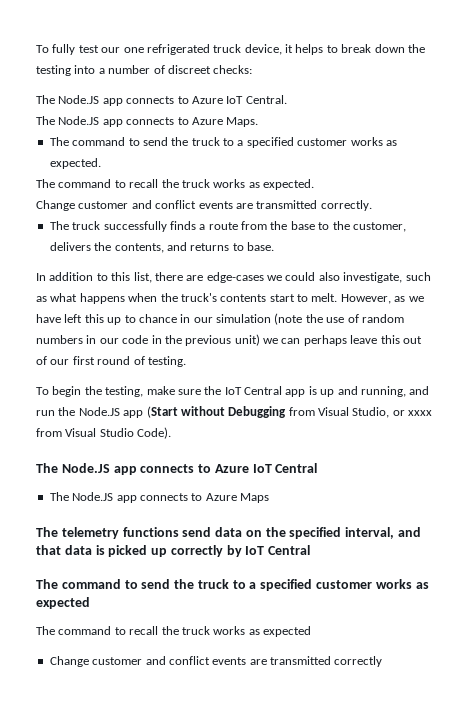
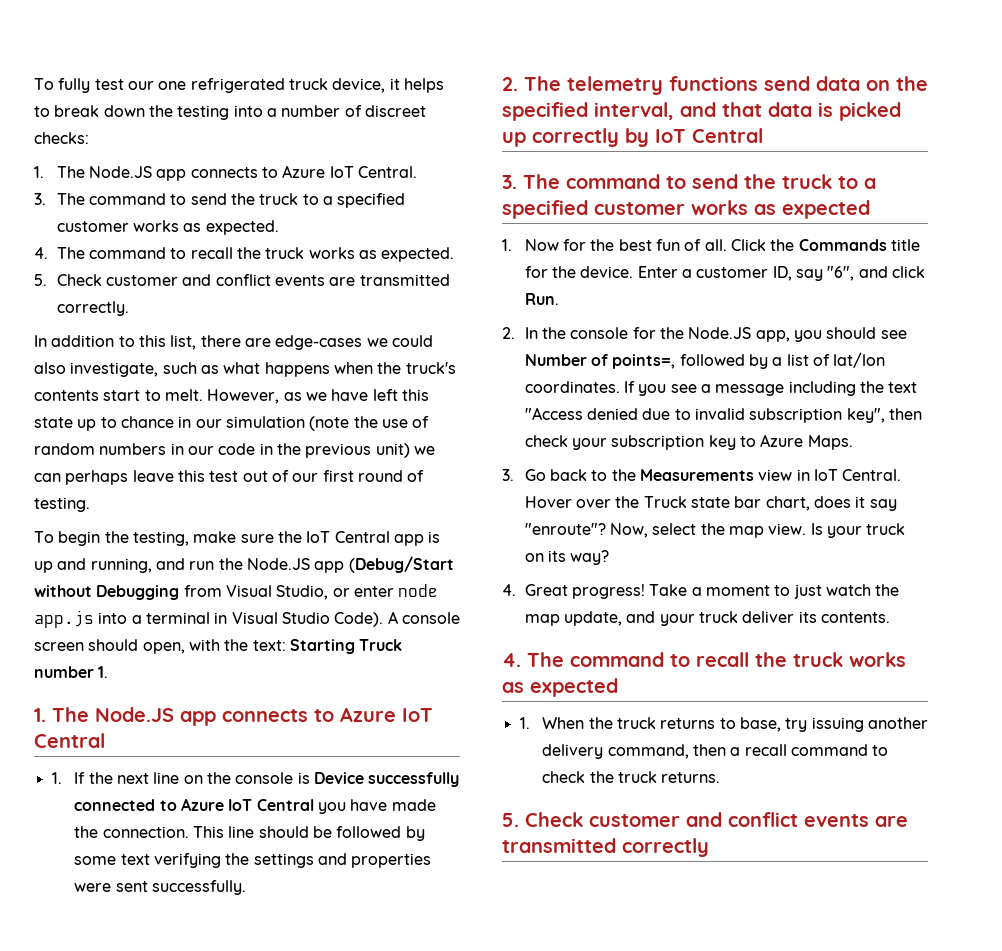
- The Node.JS app connects to Azure IoT Central.
+ 1. The Node.JS app connects to Azure IoT Central.
- The Node.JS app connects to Azure Maps.
- The command to send the truck to a specified customer works as expected.
+ 3. The command to send the truck to a specified customer works as expected.
- The command to recall the truck works as expected.
+ 4. The command to recall the truck works as expected.
- Change customer and conflict events are transmitted correctly.
+ 5. Check customer and conflict events are transmitted correctly.
- The truck successfully finds a route from the base to the customer, delivers the contents, and returns to base.
- However, as we have left this up to chance in our simulation (note the use of random numbers in our code in the previous unit) we can perhaps leave this out of our first round of testing.
+ However, as we have left this state up to chance in our simulation (note the use of random numbers in our code in the previous unit) we can perhaps leave this test out of our first round of testing.
- To begin the testing, make sure the IoT Central app is up and running, and run the Node.JS app (Start without Debugging from Visual Studio, or xxxx from Visual Studio Code).
- The Node.JS app connects to Azure IoT Central
+ To begin the testing, make sure the IoT Central app is up and running, and run the Node.JS app (Debug/Start without Debugging from Visual Studio, or enter node app.js into a terminal in Visual Studio Code). A console screen should open, with the text: Starting Truck number 1.
+ 1. The Node.JS app connects to Azure IoT Central
- The Node.JS app connects to Azure Maps
- The telemetry functions send data on the specified interval, and that data is picked up correctly by IoT Central
+ 1. If the next line on the console is Device successfully connected to Azure IoT Central you have made the connection. This line should be followed by some text verifying the settings and properties were sent successfully.
+ 2. The telemetry functions send data on the specified interval, and that data is picked up correctly by IoT Central
- The command to send the truck to a specified customer works as expected
+ 3. The command to send the truck to a specified customer works as expected
- The command to recall the truck works as expected
+ 1. Now for the best fun of all. Click the Commands title for the device. Enter a customer ID, say "6", and click Run.
+ 2. In the console for the Node.JS app, you should see Number of points=, followed by a list of lat/lon coordinates. If you see a message including the text "Access denied due to invalid subscription key", then check your subscription key to Azure Maps.
+ 3. Go back to the Measurements view in IoT Central. Hover over the Truck state bar chart, does it say "enroute"? Now, select the map view. Is your truck on its way?
+ 4. Great progress! Take a moment to just watch the map update, and your truck deliver its contents.
+ 4. The command to recall the truck works as expected
- Change customer and conflict events are transmitted correctly
+ 1. When the truck returns to base, try issuing another delivery command, then a recall command to check the truck returns.
+ 5. Check customer and conflict events are transmitted correctly

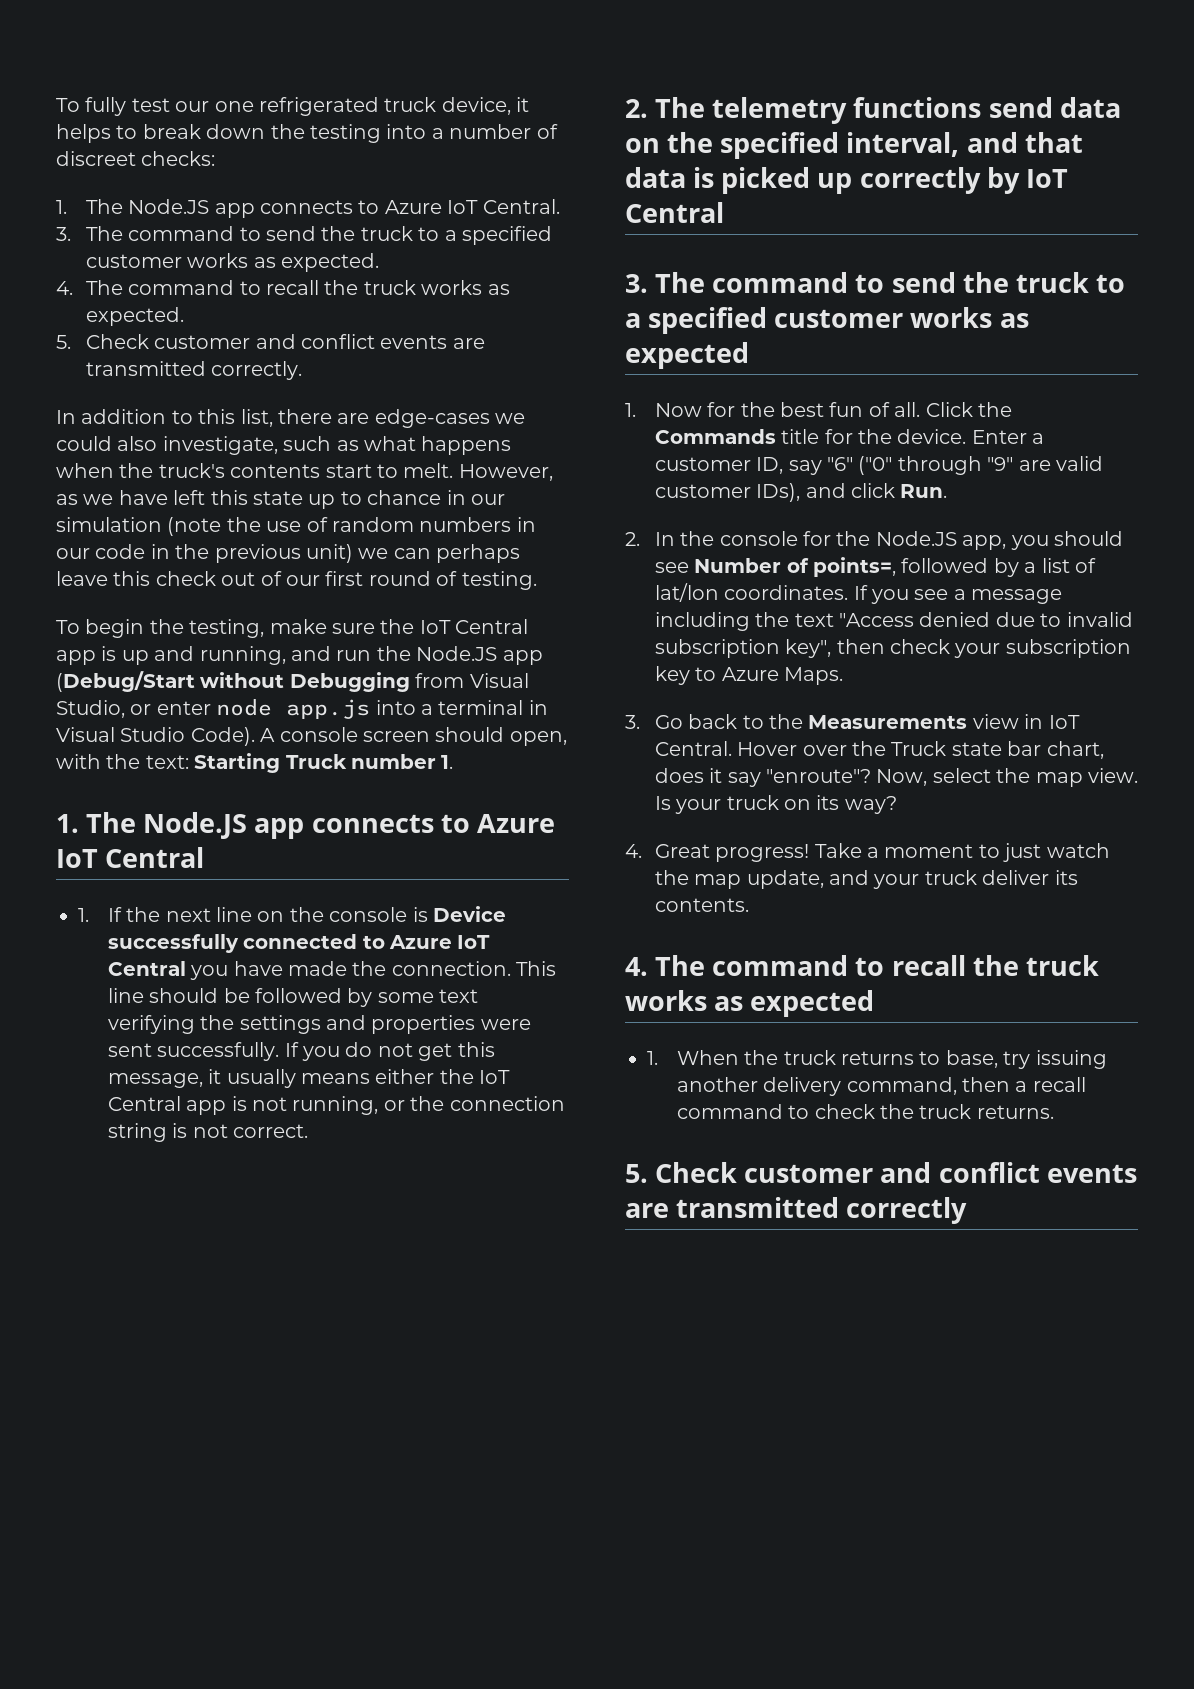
- However, as we have left this state up to chance in our simulation (note the use of random numbers in our code in the previous unit) we can perhaps leave this test out of our first round of testing.
+ However, as we have left this state up to chance in our simulation (note the use of random numbers in our code in the previous unit) we can perhaps leave this check out of our first round of testing.
+ If you do not get this message, it usually means either the IoT Central app is not running, or the connection string is not correct.
- Enter a customer ID, say "6", and click Run.
+ Enter a customer ID, say "6" ("0" through "9" are valid customer IDs), and click Run.

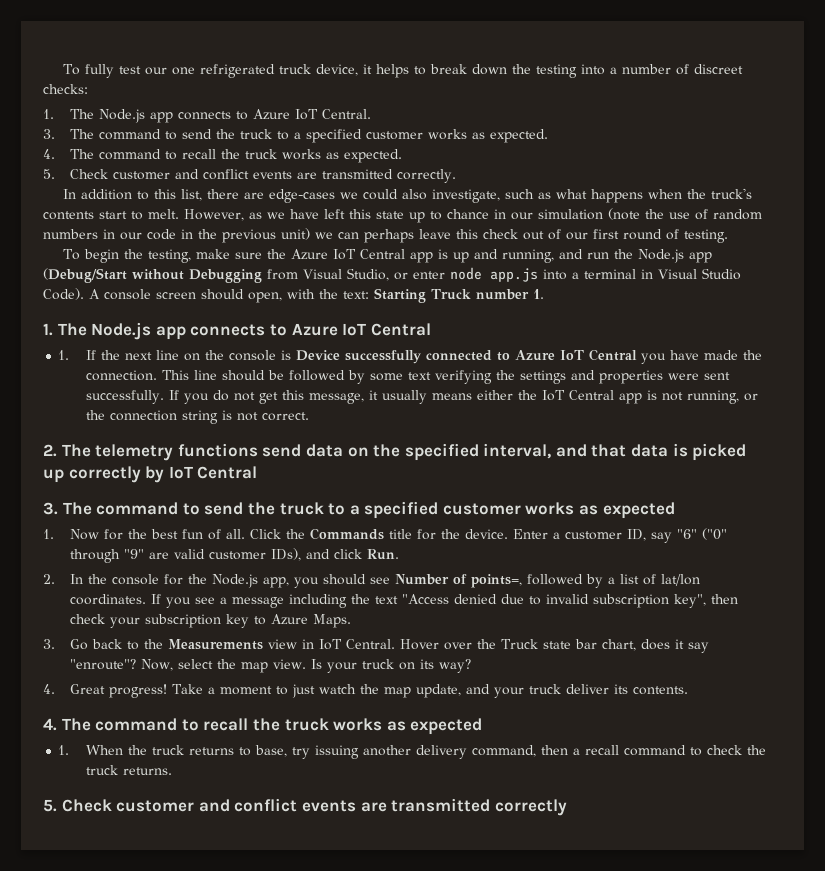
- 1. The Node.JS app connects to Azure IoT Central.
+ 1. The Node.js app connects to Azure IoT Central.
- To begin the testing, make sure the IoT Central app is up and running, and run the Node.JS app (Debug/Start without Debugging from Visual Studio, or enter node app.js into a terminal in Visual Studio Code).
+ To begin the testing, make sure the Azure IoT Central app is up and running, and run the Node.js app (Debug/Start without Debugging from Visual Studio, or enter node app.js into a terminal in Visual Studio Code).
- 1. The Node.JS app connects to Azure IoT Central
+ 1. The Node.js app connects to Azure IoT Central
- 2. In the console for the Node.JS app, you should see Number of points=, followed by a list of lat/lon coordinates.
+ 2. In the console for the Node.js app, you should see Number of points=, followed by a list of lat/lon coordinates.

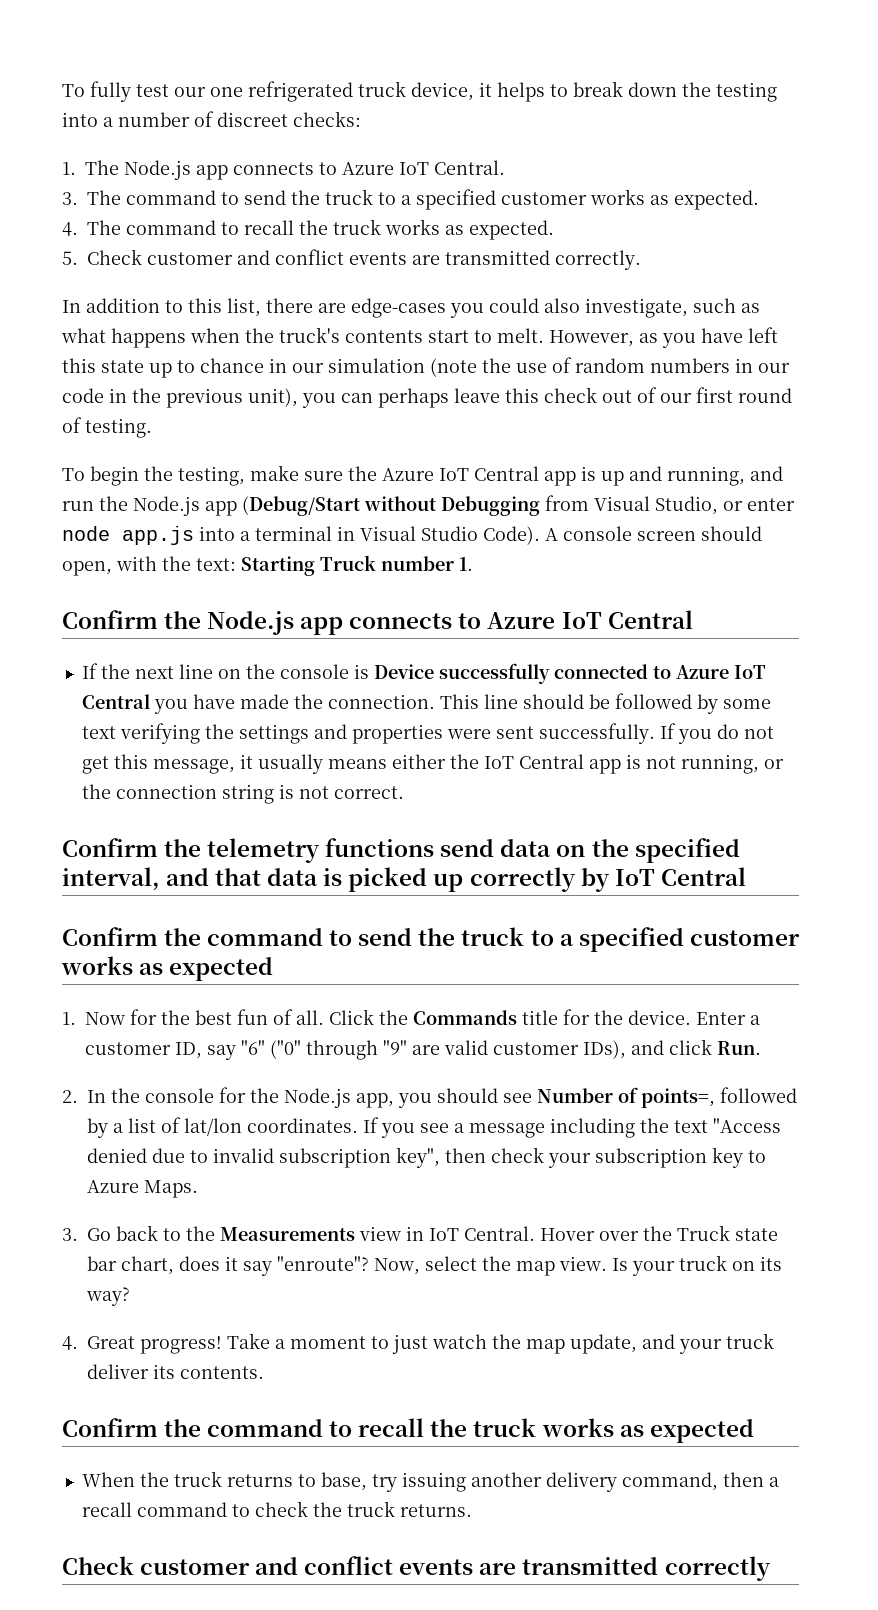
- In addition to this list, there are edge-cases we could also investigate, such as what happens when the truck's contents start to melt.
+ In addition to this list, there are edge-cases you could also investigate, such as what happens when the truck's contents start to melt.
- However, as we have left this state up to chance in our simulation (note the use of random numbers in our code in the previous unit) we can perhaps leave this check out of our first round of testing.
+ However, as you have left this state up to chance in our simulation (note the use of random numbers in our code in the previous unit), you can perhaps leave this check out of our first round of testing.
- 1. The Node.js app connects to Azure IoT Central
+ Confirm the Node.js app connects to Azure IoT Central
- 1. If the next line on the console is Device successfully connected to Azure IoT Central you have made the connection.
+ If the next line on the console is Device successfully connected to Azure IoT Central you have made the connection.
- 2. The telemetry functions send data on the specified interval, and that data is picked up correctly by IoT Central
+ Confirm the telemetry functions send data on the specified interval, and that data is picked up correctly by IoT Central
- 3. The command to send the truck to a specified customer works as expected
+ Confirm the command to send the truck to a specified customer works as expected
- 4. The command to recall the truck works as expected
+ Confirm the command to recall the truck works as expected
- 1. When the truck returns to base, try issuing another delivery command, then a recall command to check the truck returns.
+ When the truck returns to base, try issuing another delivery command, then a recall command to check the truck returns.
- 5. Check customer and conflict events are transmitted correctly
+ Check customer and conflict events are transmitted correctly

